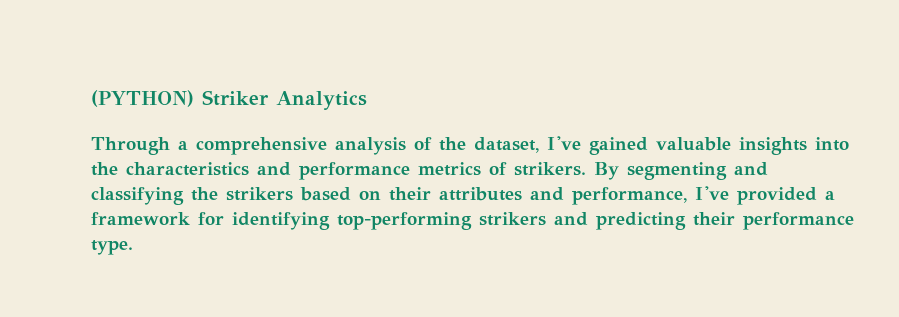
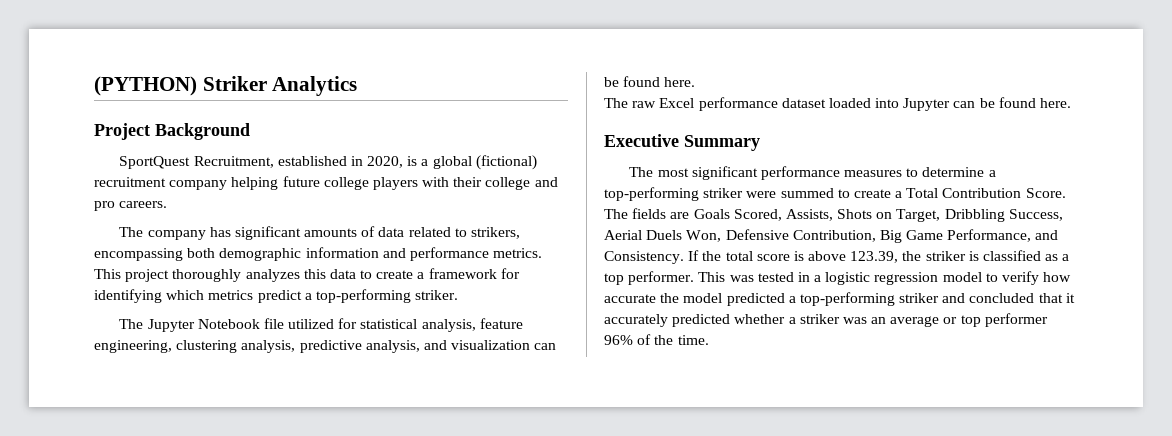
- Through a comprehensive analysis of the dataset, I've gained valuable insights into the characteristics and performance metrics of strikers. By segmenting and classifying the strikers based on their attributes and performance, I've provided a framework for identifying top-performing strikers and predicting their performance type.
+ Project Background
+ SportQuest Recruitment, established in 2020, is a global (fictional) recruitment company helping future college players with their college and pro careers.
+ The company has significant amounts of data related to strikers, encompassing both demographic information and performance metrics. This project thoroughly analyzes this data to create a framework for identifying which metrics predict a top-performing striker.
+ The Jupyter Notebook file utilized for statistical analysis, feature engineering, clustering analysis, predictive analysis, and visualization can be found here.
+ The raw Excel performance dataset loaded into Jupyter can be found here.
+ Executive Summary
+ The most significant performance measures to determine a top-performing striker were summed to create a Total Contribution Score. The fields are Goals Scored, Assists, Shots on Target, Dribbling Success, Aerial Duels Won, Defensive Contribution, Big Game Performance, and Consistency. If the total score is above 123.39, the striker is classified as a top performer. This was tested in a logistic regression model to verify how accurate the model predicted a top-performing striker and concluded that it accurately predicted whether a striker was an average or top performer 96% of the time.

